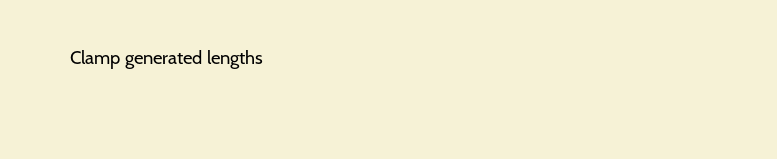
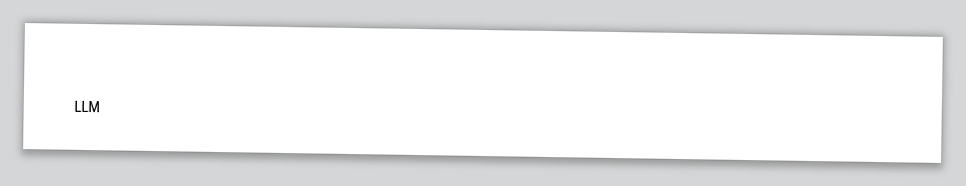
- Clamp generated lengths
+ LLM

